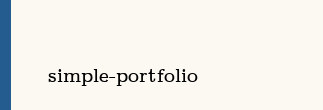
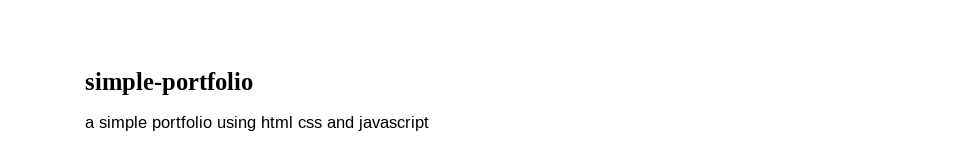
+ a simple portfolio using html css and javascript

